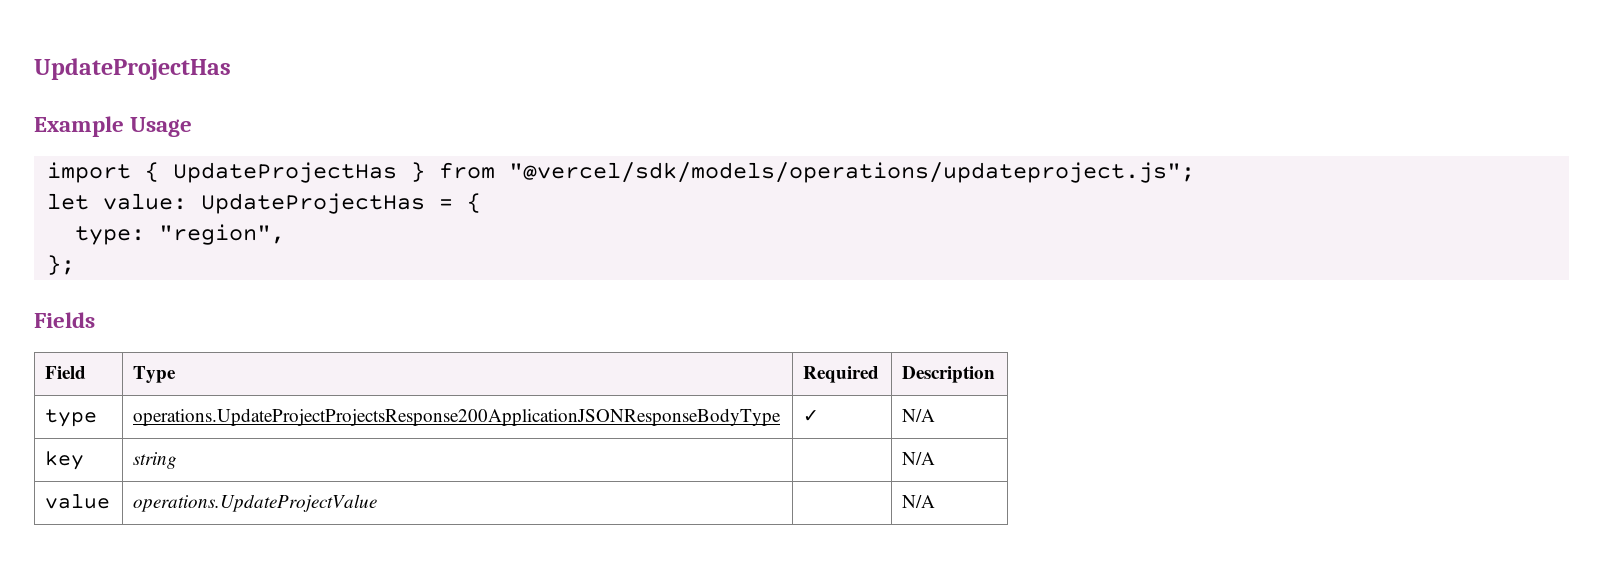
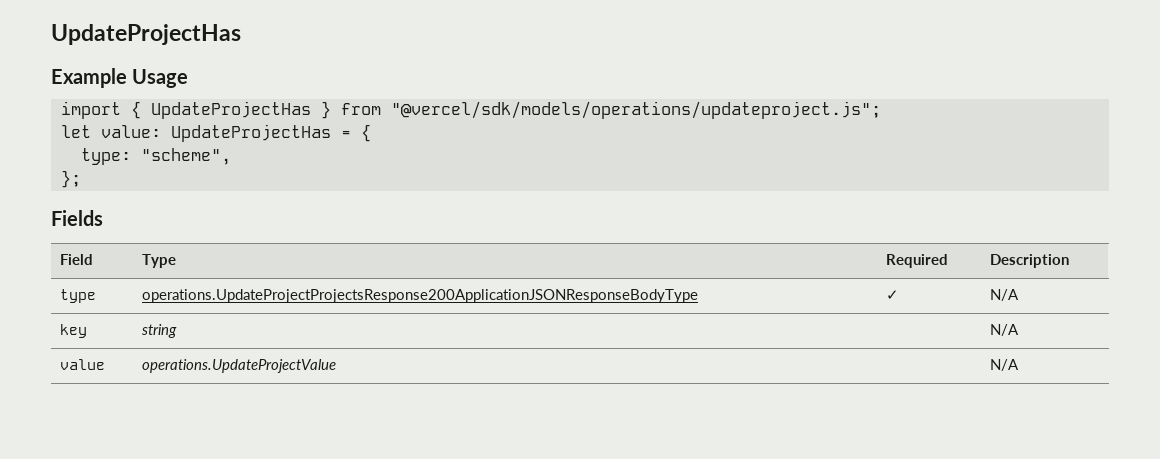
- type: "region",
+ type: "scheme",

